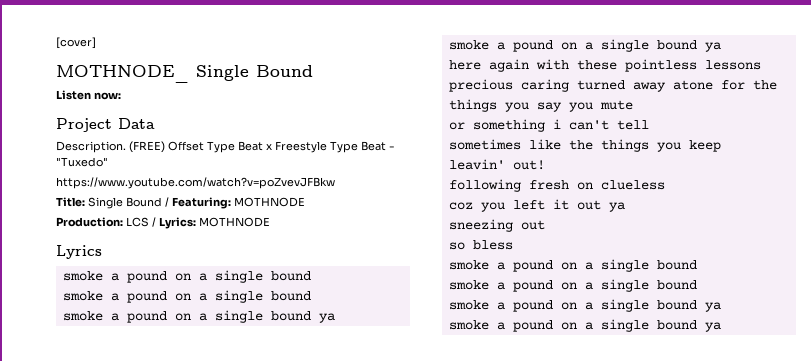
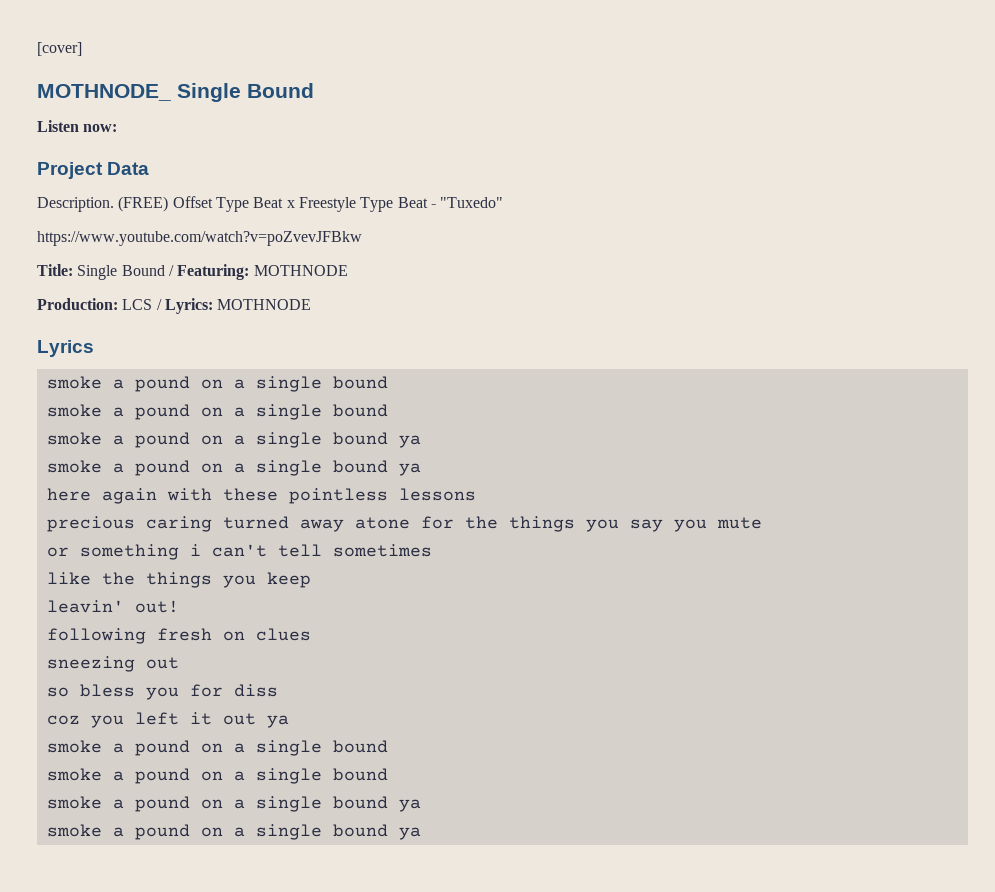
- or something i can't tell
- sometimes like the things you keep
+ or something i can't tell sometimes
+ like the things you keep
- following fresh on clueless
+ following fresh on clues
+ sneezing out
+ so bless you for diss
- sneezing out
- so bless

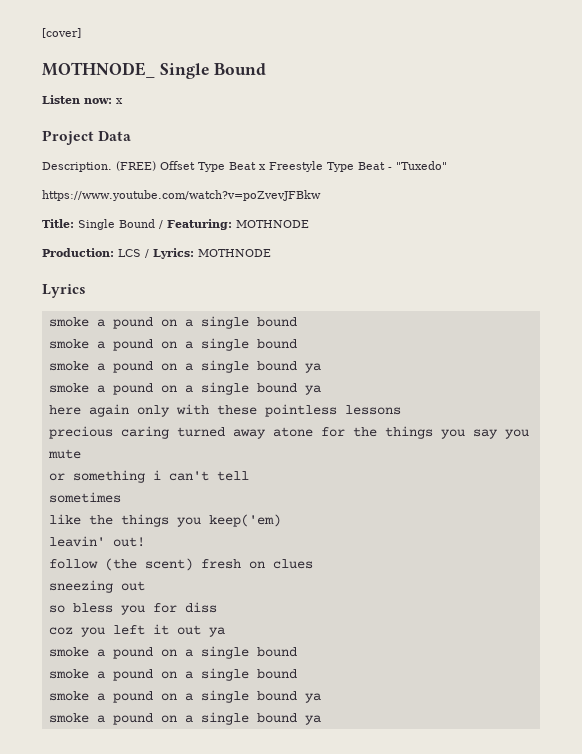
- Listen now:
+ Listen now: x
- here again with these pointless lessons
+ here again only with these pointless lessons
- or something i can't tell sometimes
+ or something i can't tell
+ sometimes
- like the things you keep
+ like the things you keep('em)
- following fresh on clues
+ follow (the scent) fresh on clues

